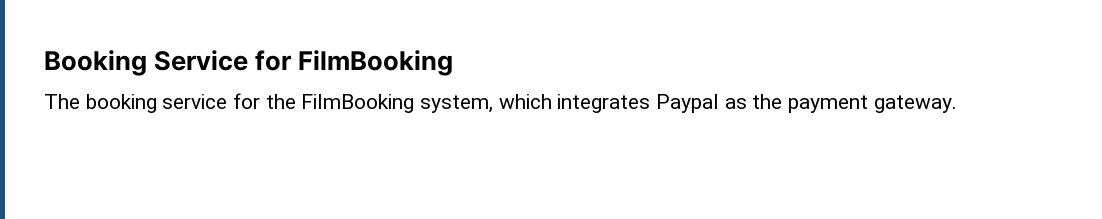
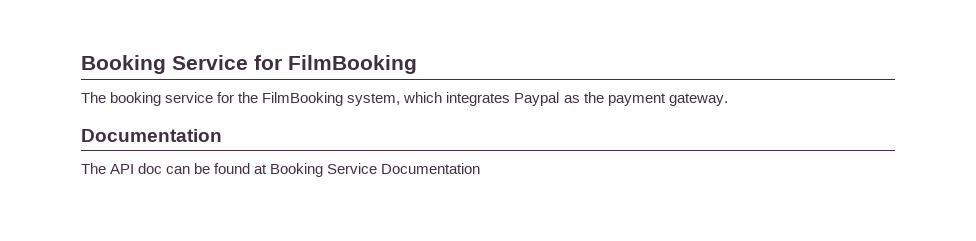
  The booking service for the FilmBooking system, which integrates Paypal as the payment gateway.
+ Documentation
+ The API doc can be found at Booking Service Documentation

